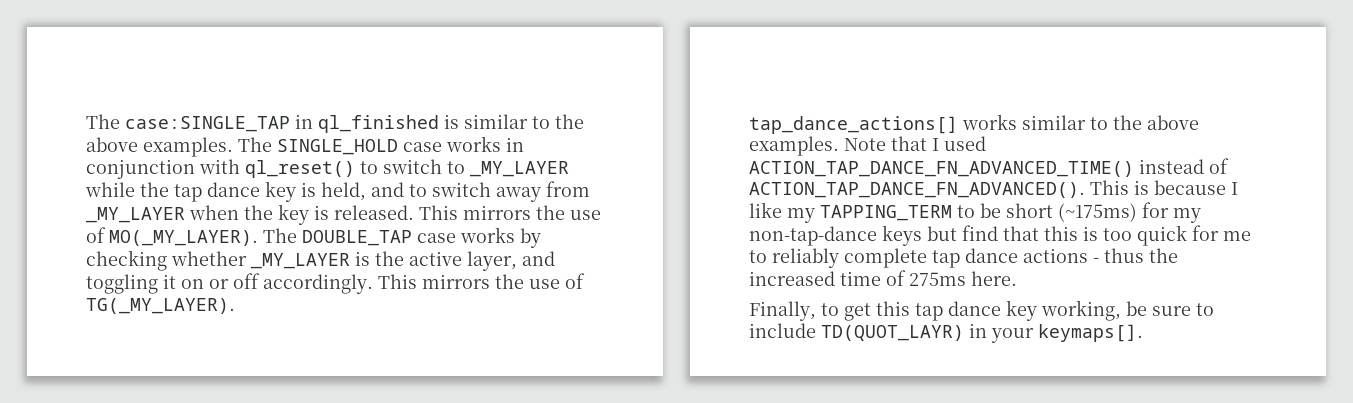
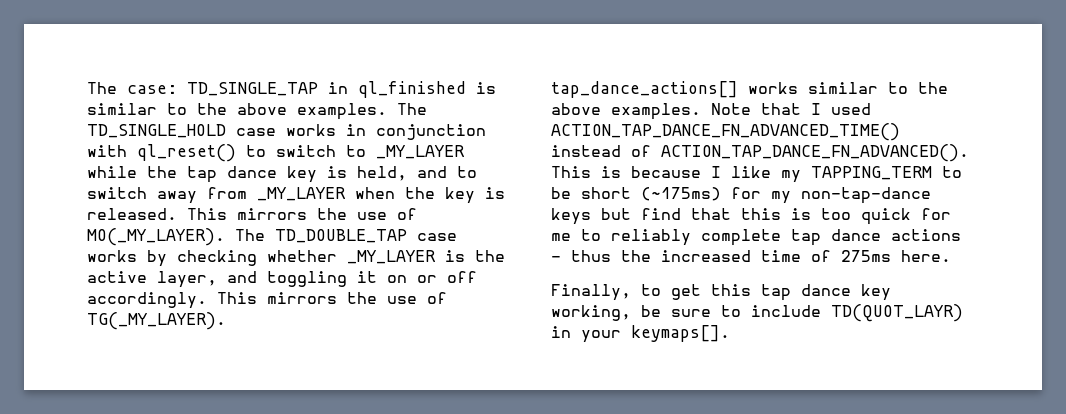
- The case:SINGLE_TAP in ql_finished is similar to the above examples.
+ The case: TD_SINGLE_TAP in ql_finished is similar to the above examples.
- The SINGLE_HOLD case works in conjunction with ql_reset() to switch to _MY_LAYER while the tap dance key is held, and to switch away from _MY_LAYER when the key is released.
+ The TD_SINGLE_HOLD case works in conjunction with ql_reset() to switch to _MY_LAYER while the tap dance key is held, and to switch away from _MY_LAYER when the key is released.
- The DOUBLE_TAP case works by checking whether _MY_LAYER is the active layer, and toggling it on or off accordingly.
+ The TD_DOUBLE_TAP case works by checking whether _MY_LAYER is the active layer, and toggling it on or off accordingly.

